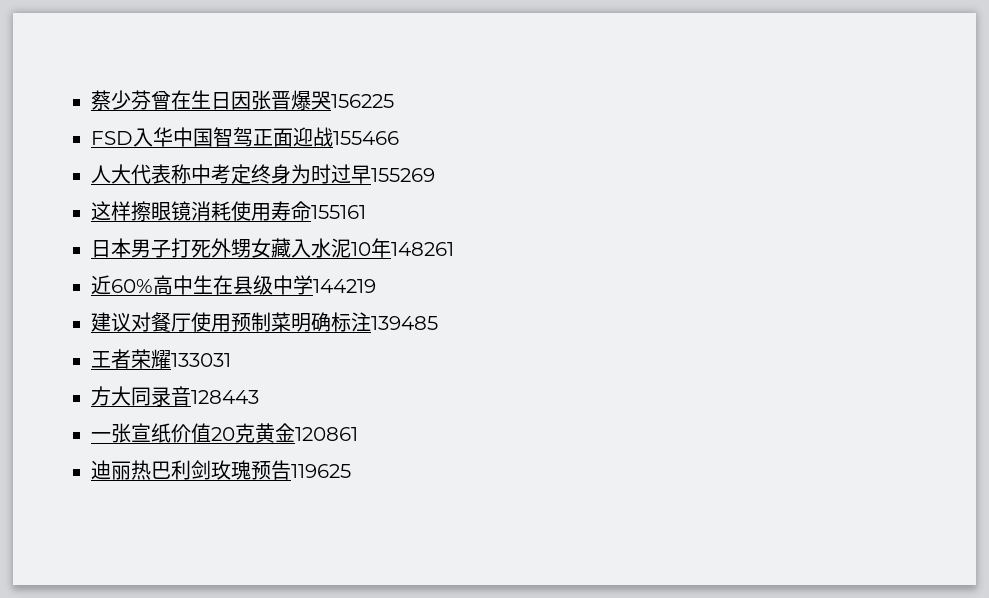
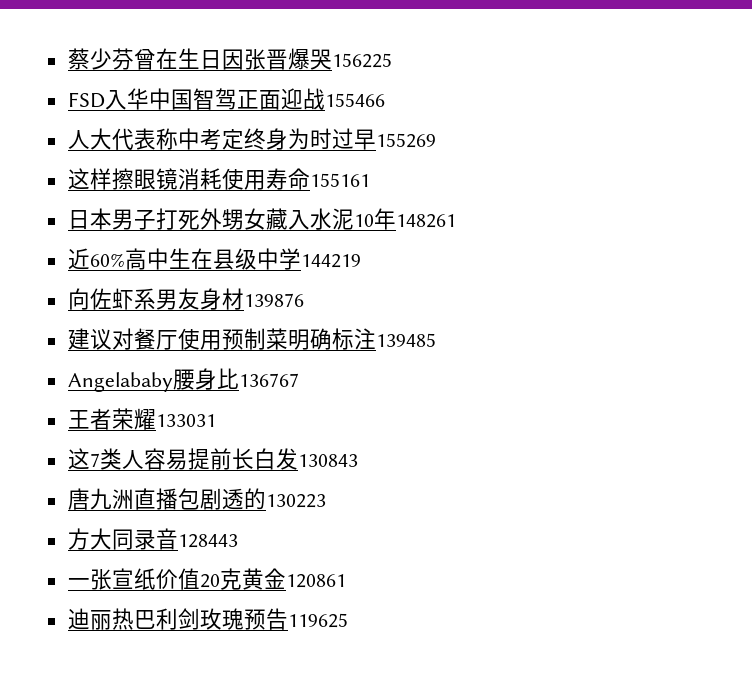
+ 向佐虾系男友身材139876
+ Angelababy腰身比136767
+ 这7类人容易提前长白发130843
+ 唐九洲直播包剧透的130223

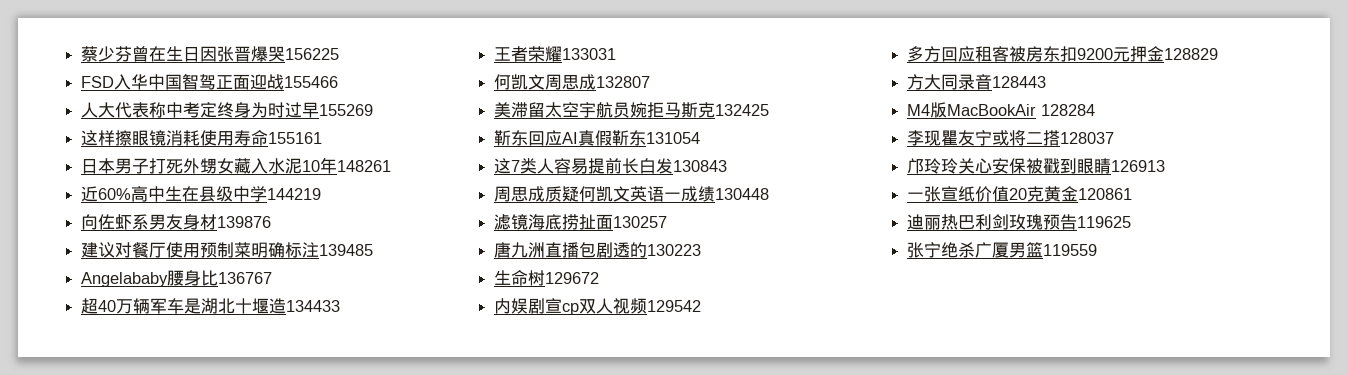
+ 超40万辆军车是湖北十堰造134433
  王者荣耀133031
+ 何凯文周思成132807
+ 美滞留太空宇航员婉拒马斯克132425
+ 靳东回应AI真假靳东131054
+ 周思成质疑何凯文英语一成绩130448
+ 滤镜海底捞扯面130257
+ 生命树129672
+ 内娱剧宣cp双人视频129542
+ 多方回应租客被房东扣9200元押金128829
  方大同录音128443
+ M4版MacBookAir 128284
+ 李现瞿友宁或将二搭128037
+ 邝玲玲关心安保被戳到眼睛126913
+ 张宁绝杀广厦男篮119559

